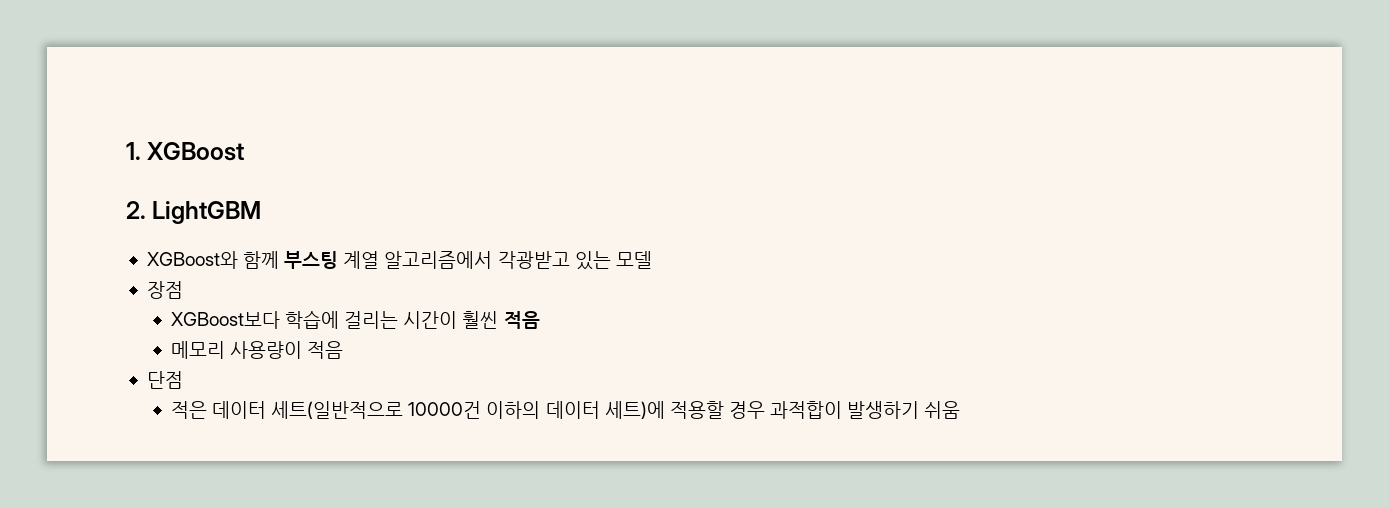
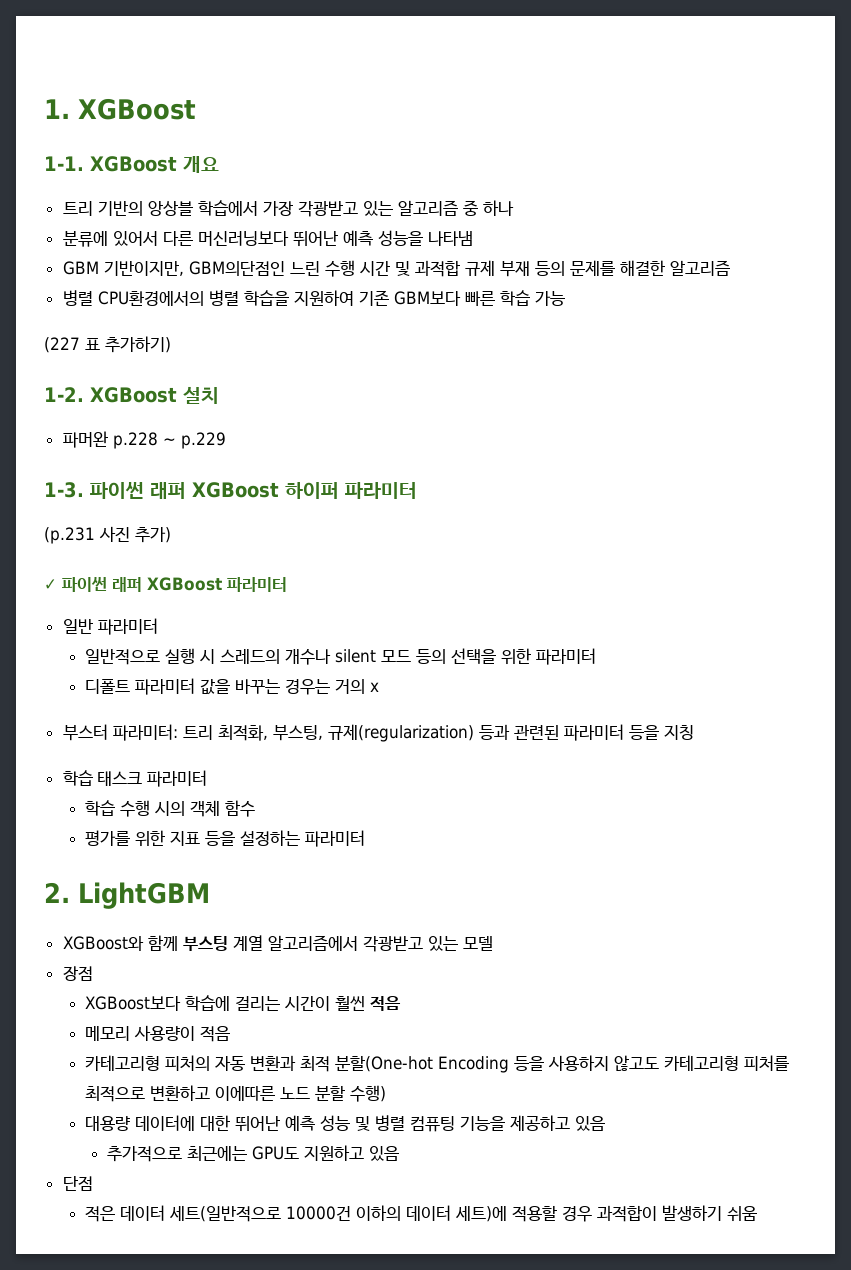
+ 1-1. XGBoost 개요
+ 트리 기반의 앙상블 학습에서 가장 각광받고 있는 알고리즘 중 하나
+ 분류에 있어서 다른 머신러닝보다 뛰어난 예측 성능을 나타냄
+ GBM 기반이지만, GBM의단점인 느린 수행 시간 및 과적합 규제 부재 등의 문제를 해결한 알고리즘
+ 병렬 CPU환경에서의 병렬 학습을 지원하여 기존 GBM보다 빠른 학습 가능
+ (227 표 추가하기)
+ 1-2. XGBoost 설치
+ 파머완 p.228 ~ p.229
+ 1-3. 파이썬 래퍼 XGBoost 하이퍼 파라미터
+ (p.231 사진 추가)
+ ✓ 파이썬 래퍼 XGBoost 파라미터
+ 일반 파라미터
+ 일반적으로 실행 시 스레드의 개수나 silent 모드 등의 선택을 위한 파라미터
+ 디폴트 파라미터 값을 바꾸는 경우는 거의 x
+ 부스터 파라미터: 트리 최적화, 부스팅, 규제(regularization) 등과 관련된 파라미터 등을 지칭
+ 학습 태스크 파라미터
+ 학습 수행 시의 객체 함수
+ 평가를 위한 지표 등을 설정하는 파라미터
+ 카테고리형 피처의 자동 변환과 최적 분할(One-hot Encoding 등을 사용하지 않고도 카테고리형 피처를 최적으로 변환하고 이에따른 노드 분할 수행)
+ 대용량 데이터에 대한 뛰어난 예측 성능 및 병렬 컴퓨팅 기능을 제공하고 있음
+ 추가적으로 최근에는 GPU도 지원하고 있음

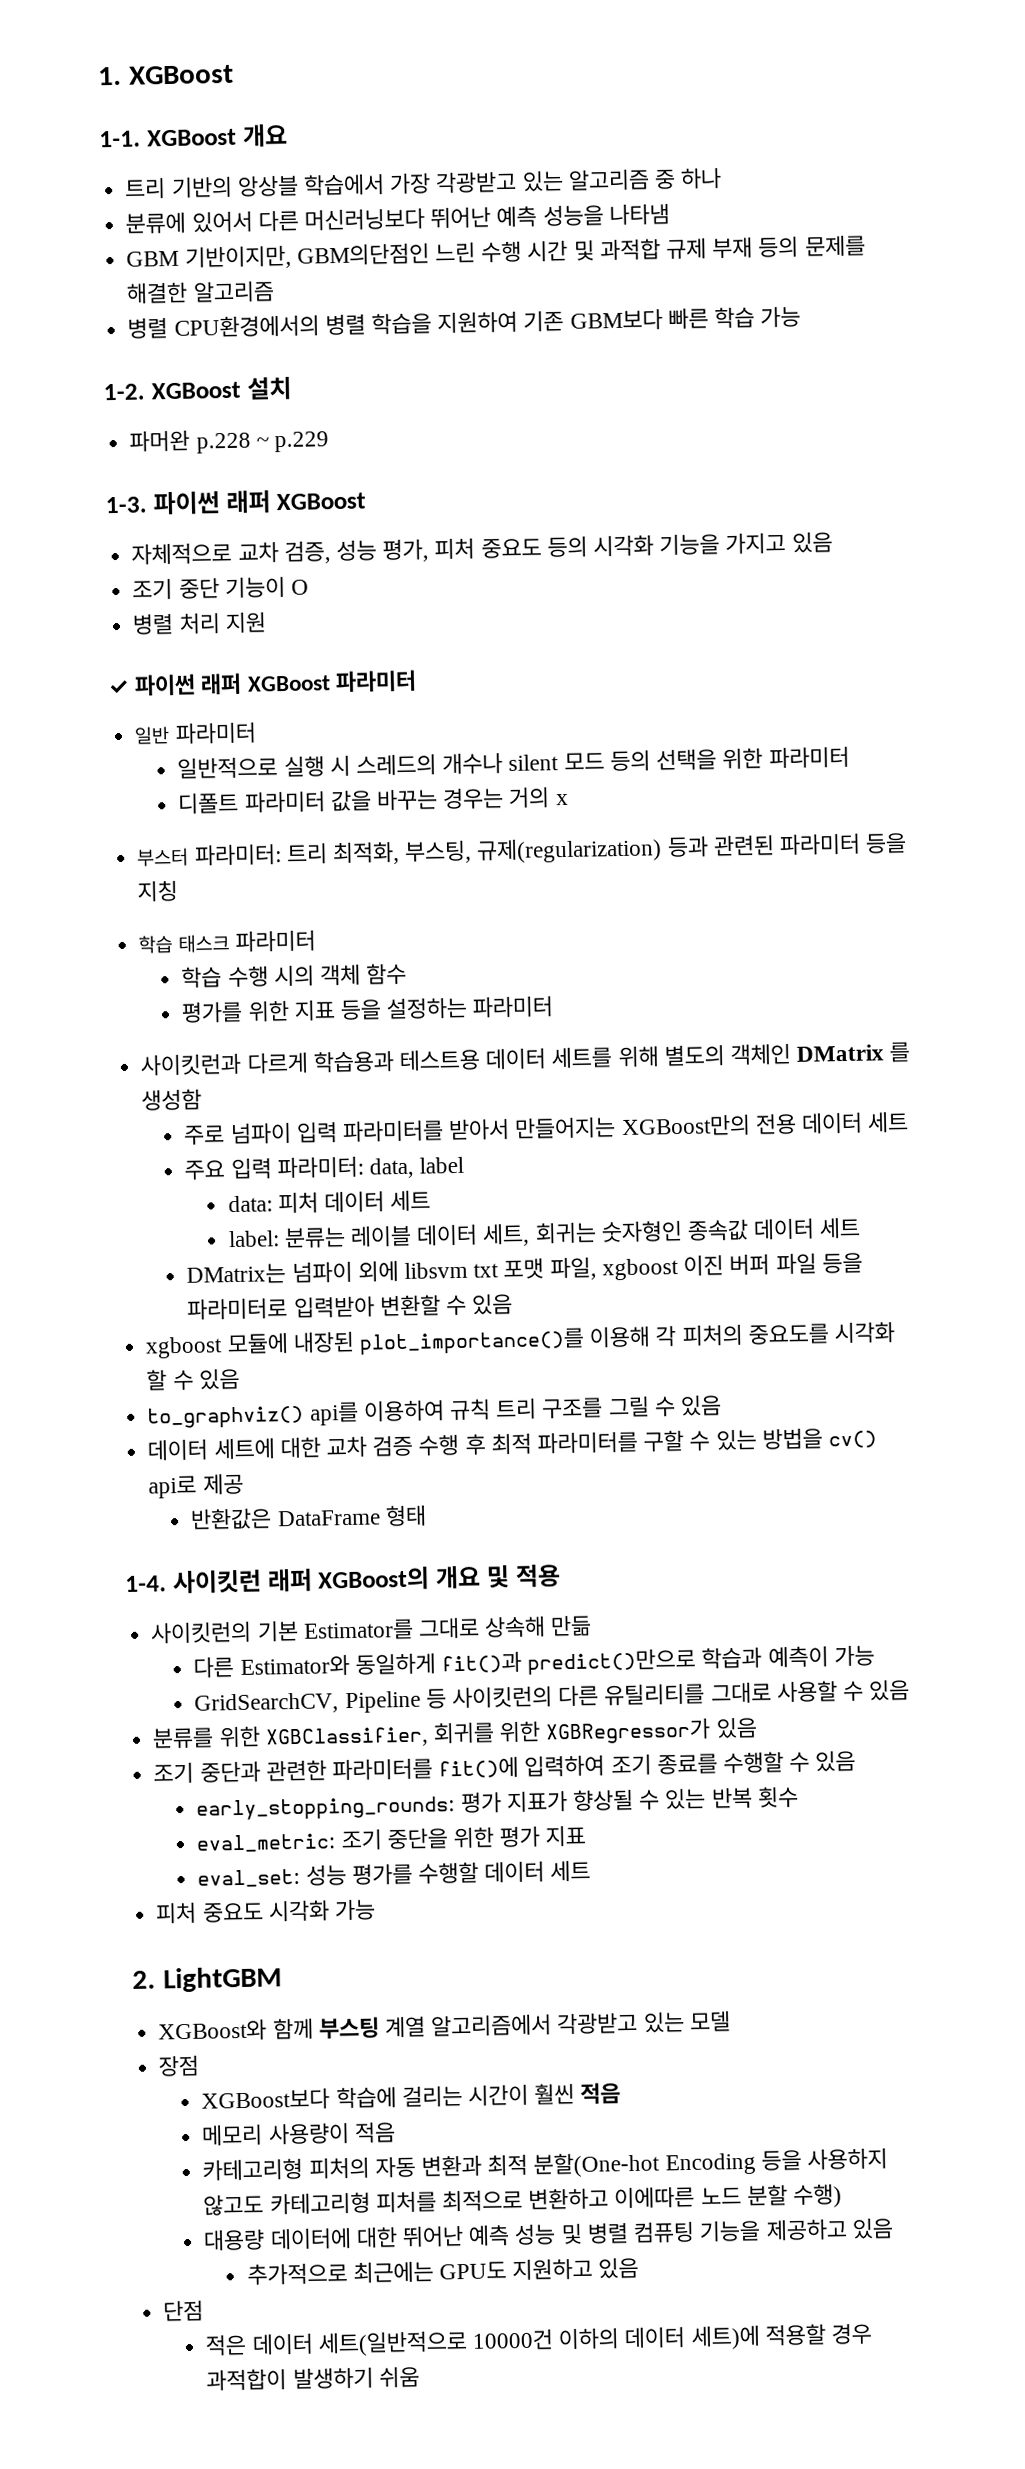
- (227 표 추가하기)
- 1-3. 파이썬 래퍼 XGBoost 하이퍼 파라미터
- (p.231 사진 추가)
+ 1-3. 파이썬 래퍼 XGBoost
+ 자체적으로 교차 검증, 성능 평가, 피처 중요도 등의 시각화 기능을 가지고 있음
+ 조기 중단 기능이 O
+ 병렬 처리 지원
+ 사이킷런과 다르게 학습용과 테스트용 데이터 세트를 위해 별도의 객체인 DMatrix 를 생성함
+ 주로 넘파이 입력 파라미터를 받아서 만들어지는 XGBoost만의 전용 데이터 세트
+ 주요 입력 파라미터: data, label
+ data: 피처 데이터 세트
+ label: 분류는 레이블 데이터 세트, 회귀는 숫자형인 종속값 데이터 세트
+ DMatrix는 넘파이 외에 libsvm txt 포맷 파일, xgboost 이진 버퍼 파일 등을 파라미터로 입력받아 변환할 수 있음
+ xgboost 모듈에 내장된 plot_importance()를 이용해 각 피처의 중요도를 시각화 할 수 있음
+ to_graphviz() api를 이용하여 규칙 트리 구조를 그릴 수 있음
+ 데이터 세트에 대한 교차 검증 수행 후 최적 파라미터를 구할 수 있는 방법을 cv() api로 제공
+ 반환값은 DataFrame 형태
+ 1-4. 사이킷런 래퍼 XGBoost의 개요 및 적용
+ 사이킷런의 기본 Estimator를 그대로 상속해 만듦
+ 다른 Estimator와 동일하게 fit()과 predict()만으로 학습과 예측이 가능
+ GridSearchCV, Pipeline 등 사이킷런의 다른 유틸리티를 그대로 사용할 수 있음
+ 분류를 위한 XGBClassifier, 회귀를 위한 XGBRegressor가 있음
+ 조기 중단과 관련한 파라미터를 fit()에 입력하여 조기 종료를 수행할 수 있음
+ early_stopping_rounds: 평가 지표가 향상될 수 있는 반복 횟수
+ eval_metric: 조기 중단을 위한 평가 지표
+ eval_set: 성능 평가를 수행할 데이터 세트
+ 피처 중요도 시각화 가능

